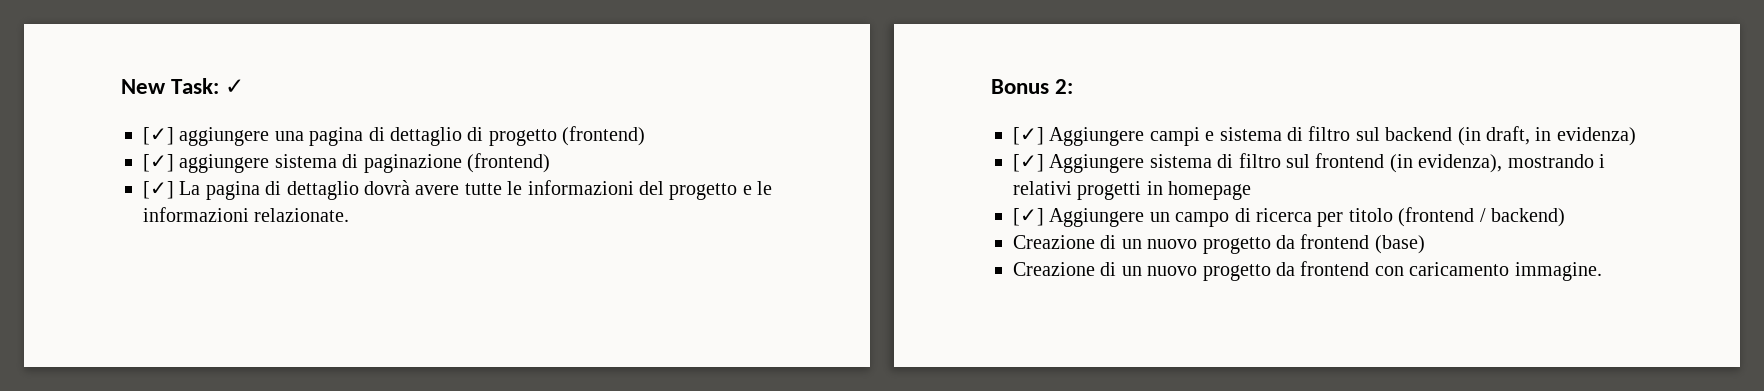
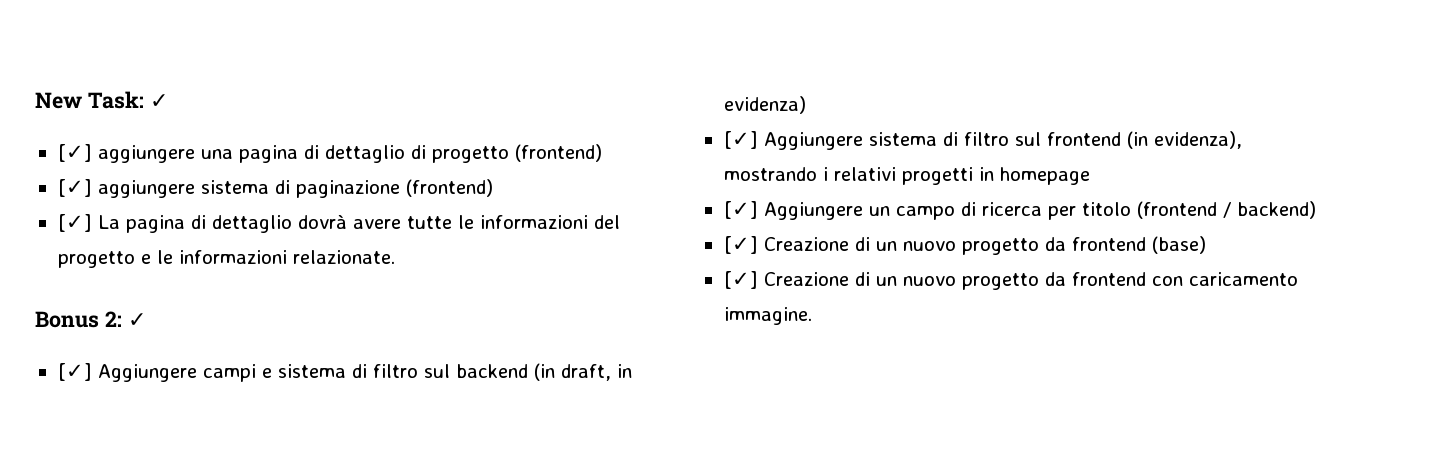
- Bonus 2:
+ Bonus 2: ✓
- Creazione di un nuovo progetto da frontend (base)
+ [✓] Creazione di un nuovo progetto da frontend (base)
- Creazione di un nuovo progetto da frontend con caricamento immagine.
+ [✓] Creazione di un nuovo progetto da frontend con caricamento immagine.

